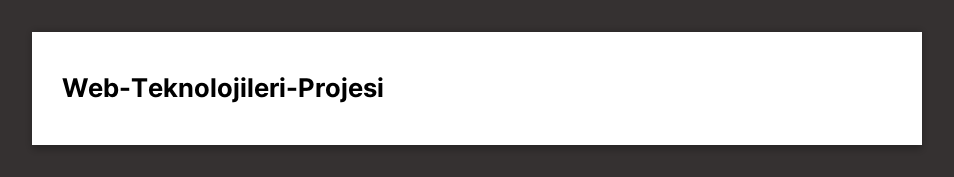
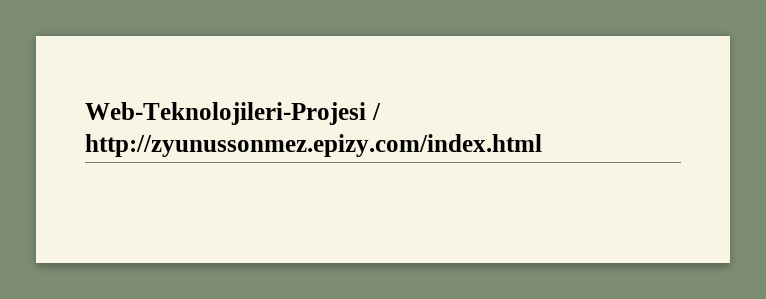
- Web-Teknolojileri-Projesi
+ Web-Teknolojileri-Projesi / http://zyunussonmez.epizy.com/index.html

